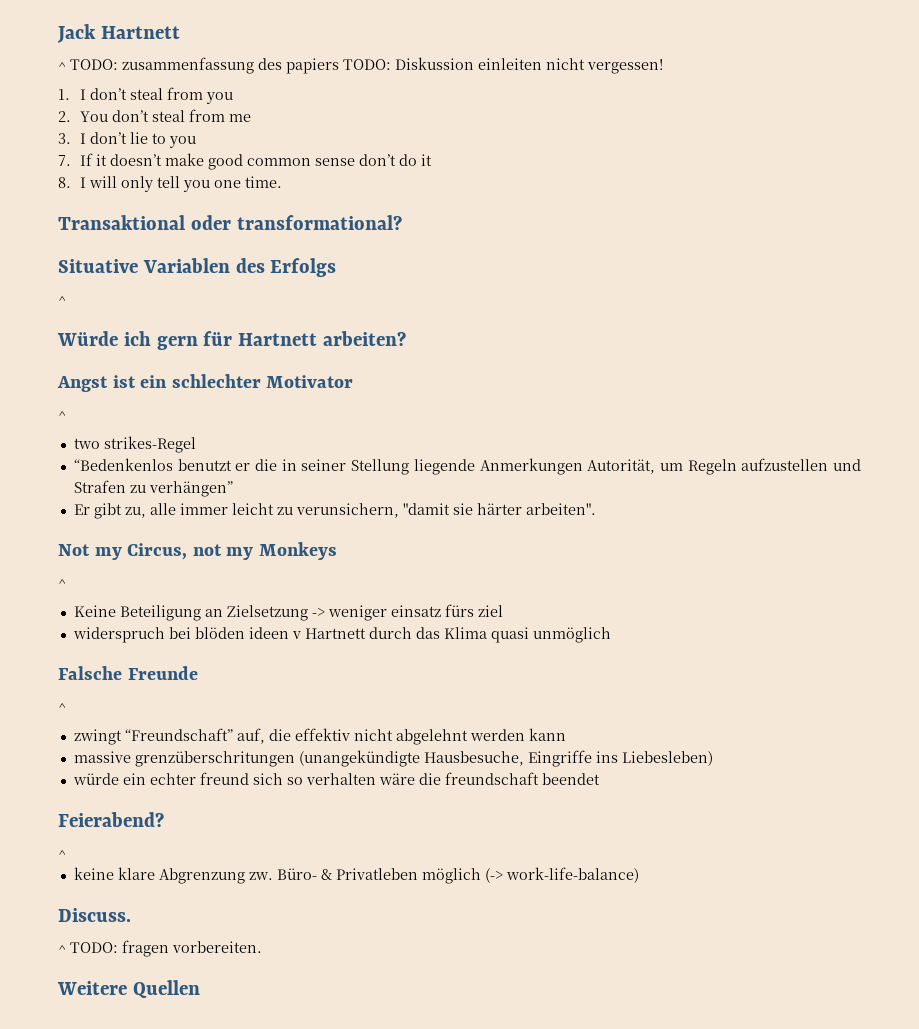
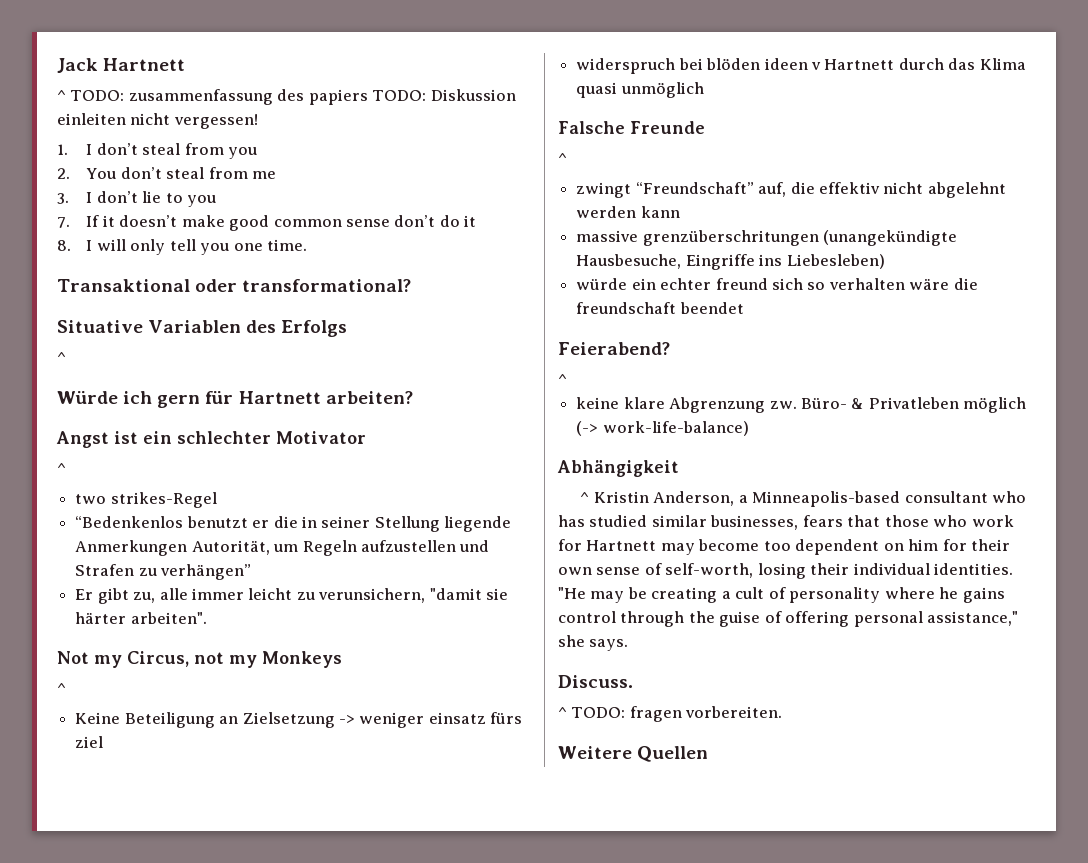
+ Abhängigkeit
+ ^ Kristin Anderson, a Minneapolis-based consultant who has studied similar businesses, fears that those who work for Hartnett may become too dependent on him for their own sense of self-worth, losing their individual identities. "He may be creating a cult of personality where he gains control through the guise of offering personal assistance," she says.

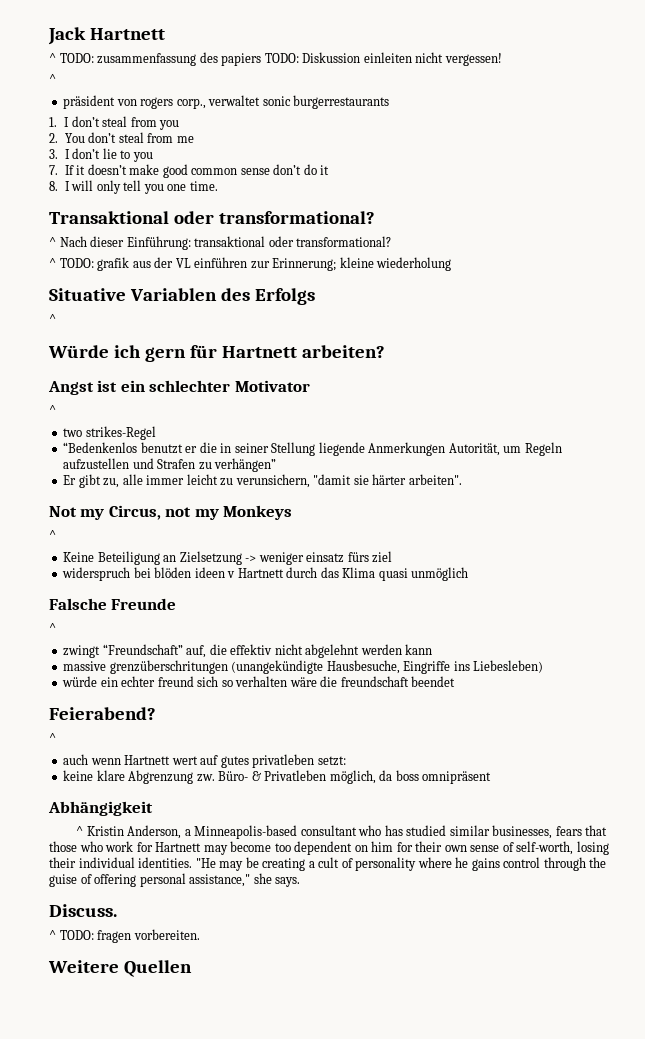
  ^ TODO: zusammenfassung des papiers TODO: Diskussion einleiten nicht vergessen!
+ ^
+ präsident von rogers corp., verwaltet sonic burgerrestaurants
+ ^ Nach dieser Einführung: transaktional oder transformational?
+ ^ TODO: grafik aus der VL einführen zur Erinnerung; kleine wiederholung
+ auch wenn Hartnett wert auf gutes privatleben setzt:
- Büro- & Privatleben möglich (-> work-life-balance)
+ Büro- & Privatleben möglich, da boss omnipräsent

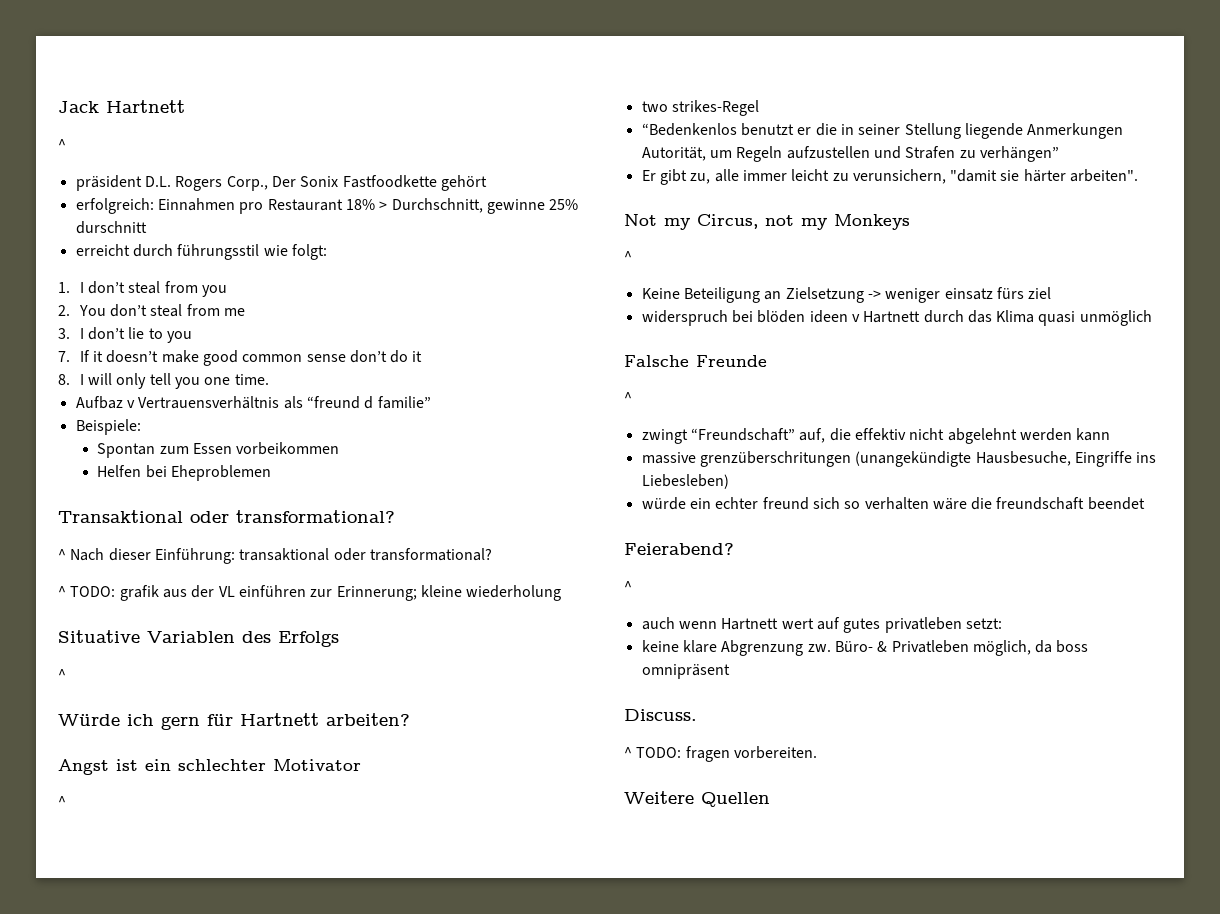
  Jack Hartnett
- ^ TODO: zusammenfassung des papiers TODO: Diskussion einleiten nicht vergessen!
  ^
- präsident von rogers corp., verwaltet sonic burgerrestaurants
+ präsident D.L. Rogers Corp., Der Sonix Fastfoodkette gehört
+ erfolgreich: Einnahmen pro Restaurant 18% > Durchschnitt, gewinne 25% durschnitt
+ erreicht durch führungsstil wie folgt:
+ Aufbaz v Vertrauensverhältnis als “freund d familie”
+ Beispiele:
+ Spontan zum Essen vorbeikommen
+ Helfen bei Eheproblemen
- Abhängigkeit
- ^ Kristin Anderson, a Minneapolis-based consultant who has studied similar businesses, fears that those who work for Hartnett may become too dependent on him for their own sense of self-worth, losing their individual identities. "He may be creating a cult of personality where he gains control through the guise of offering personal assistance," she says.

